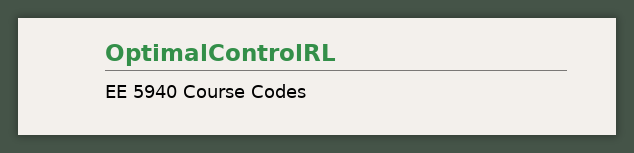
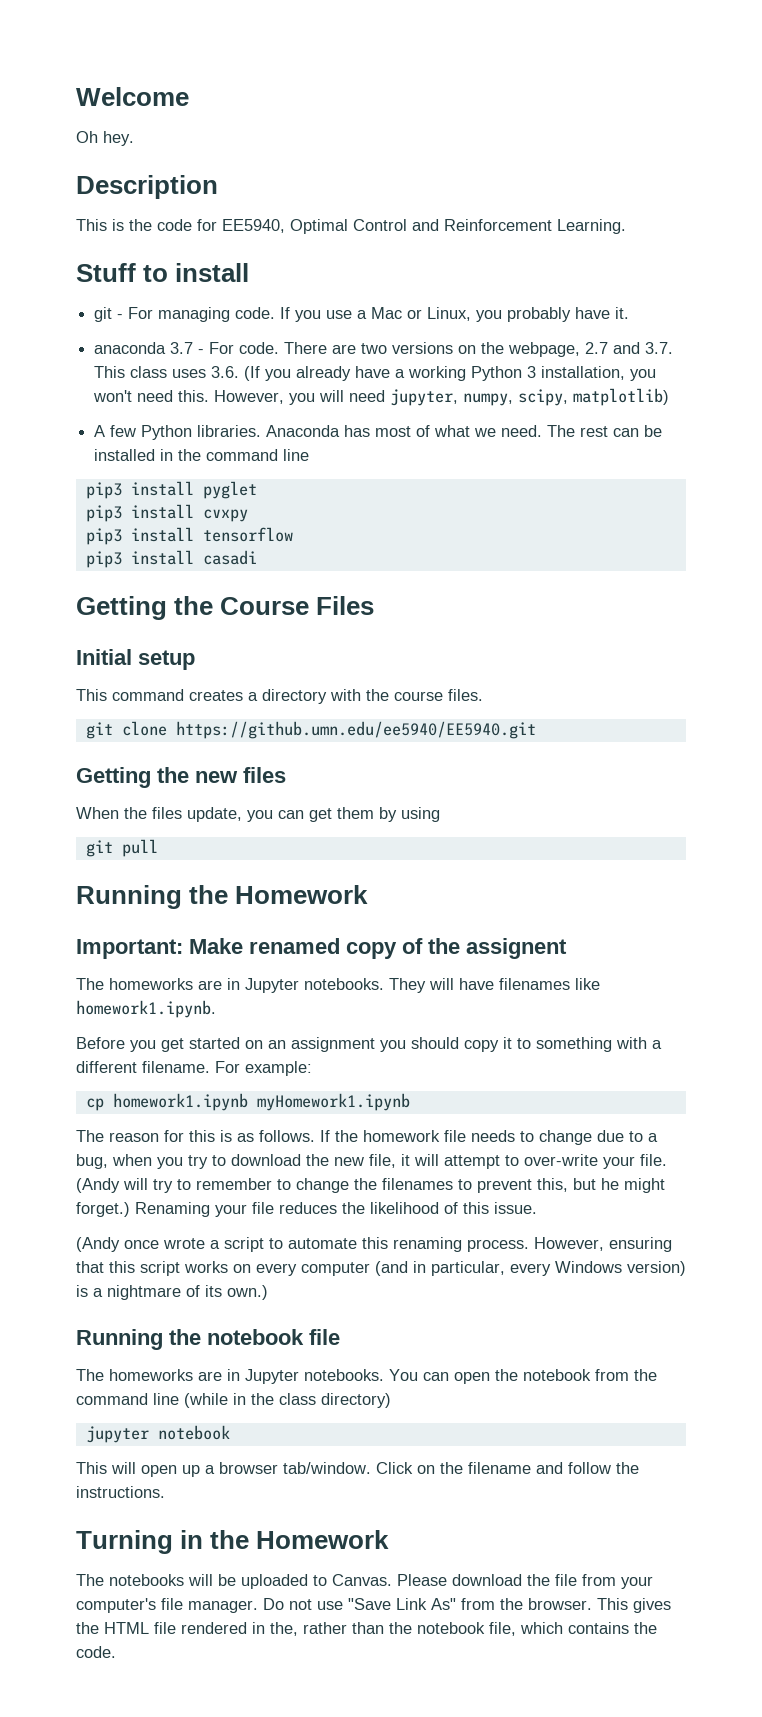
- OptimalControlRL
- EE 5940 Course Codes
+ Welcome
+ Oh hey.
+ Description
+ This is the code for EE5940, Optimal Control and Reinforcement Learning.
+ Stuff to install
+ git - For managing code. If you use a Mac or Linux, you probably have it.
+ anaconda 3.7 - For code. There are two versions on the webpage, 2.7 and 3.7. This class uses 3.6. (If you already have a working Python 3 installation, you won't need this. However, you will need jupyter, numpy, scipy, matplotlib)
+ A few Python libraries. Anaconda has most of what we need. The rest can be installed in the command line
+ pip3 install pyglet
+ pip3 install cvxpy
+ pip3 install tensorflow
+ pip3 install casadi
+ Getting the Course Files
+ Initial setup
+ This command creates a directory with the course files.
+ git clone https://github.umn.edu/ee5940/EE5940.git
+ Getting the new files
+ When the files update, you can get them by using
+ git pull
+ Running the Homework
+ Important: Make renamed copy of the assignent
+ The homeworks are in Jupyter notebooks. They will have filenames like homework1.ipynb.
+ Before you get started on an assignment you should copy it to something with a different filename. For example:
+ cp homework1.ipynb myHomework1.ipynb
+ The reason for this is as follows. If the homework file needs to change due to a bug, when you try to download the new file, it will attempt to over-write your file. (Andy will try to remember to change the filenames to prevent this, but he might forget.) Renaming your file reduces the likelihood of this issue.
+ (Andy once wrote a script to automate this renaming process. However, ensuring that this script works on every computer (and in particular, every Windows version) is a nightmare of its own.)
+ Running the notebook file
+ The homeworks are in Jupyter notebooks. You can open the notebook from the command line (while in the class directory)
+ jupyter notebook
+ This will open up a browser tab/window. Click on the filename and follow the instructions.
+ Turning in the Homework
+ The notebooks will be uploaded to Canvas. Please download the file from your computer's file manager. Do not use "Save Link As" from the browser. This gives the HTML file rendered in the, rather than the notebook file, which contains the code.

